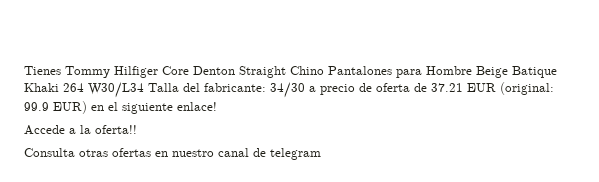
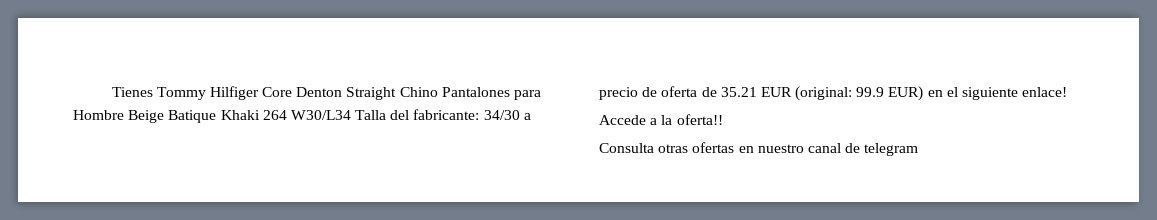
- Tienes Tommy Hilfiger Core Denton Straight Chino Pantalones para Hombre Beige Batique Khaki 264 W30/L34 Talla del fabricante: 34/30 a precio de oferta de 37.21 EUR (original: 99.9 EUR) en el siguiente enlace!
+ Tienes Tommy Hilfiger Core Denton Straight Chino Pantalones para Hombre Beige Batique Khaki 264 W30/L34 Talla del fabricante: 34/30 a precio de oferta de 35.21 EUR (original: 99.9 EUR) en el siguiente enlace!

